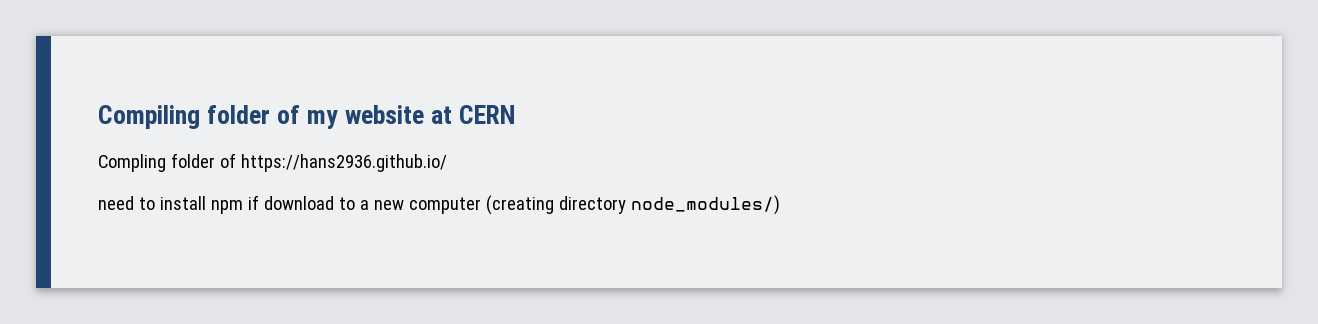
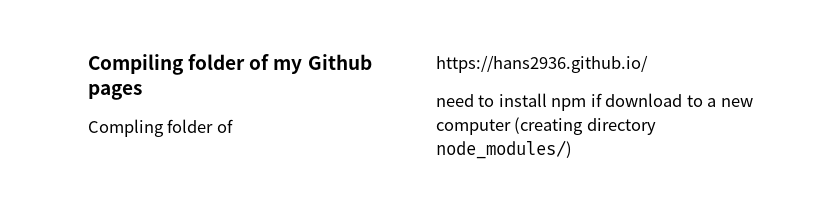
- Compiling folder of my website at CERN
+ Compiling folder of my Github pages

